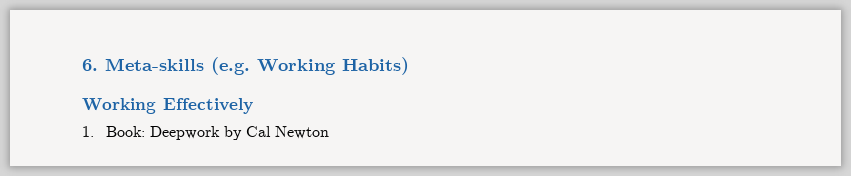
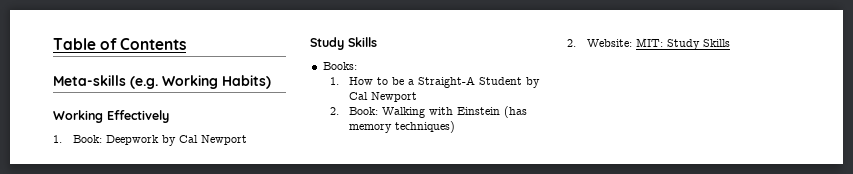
- 6. Meta-skills (e.g. Working Habits)
+ Table of Contents
+ Meta-skills (e.g. Working Habits)
- 1. Book: Deepwork by Cal Newton
+ 1. Book: Deepwork by Cal Newport
+ Study Skills
+ Books:
+ 1. How to be a Straight-A Student by Cal Newport
+ 2. Book: Walking with Einstein (has memory techniques)
+ 2. Website: MIT: Study Skills

